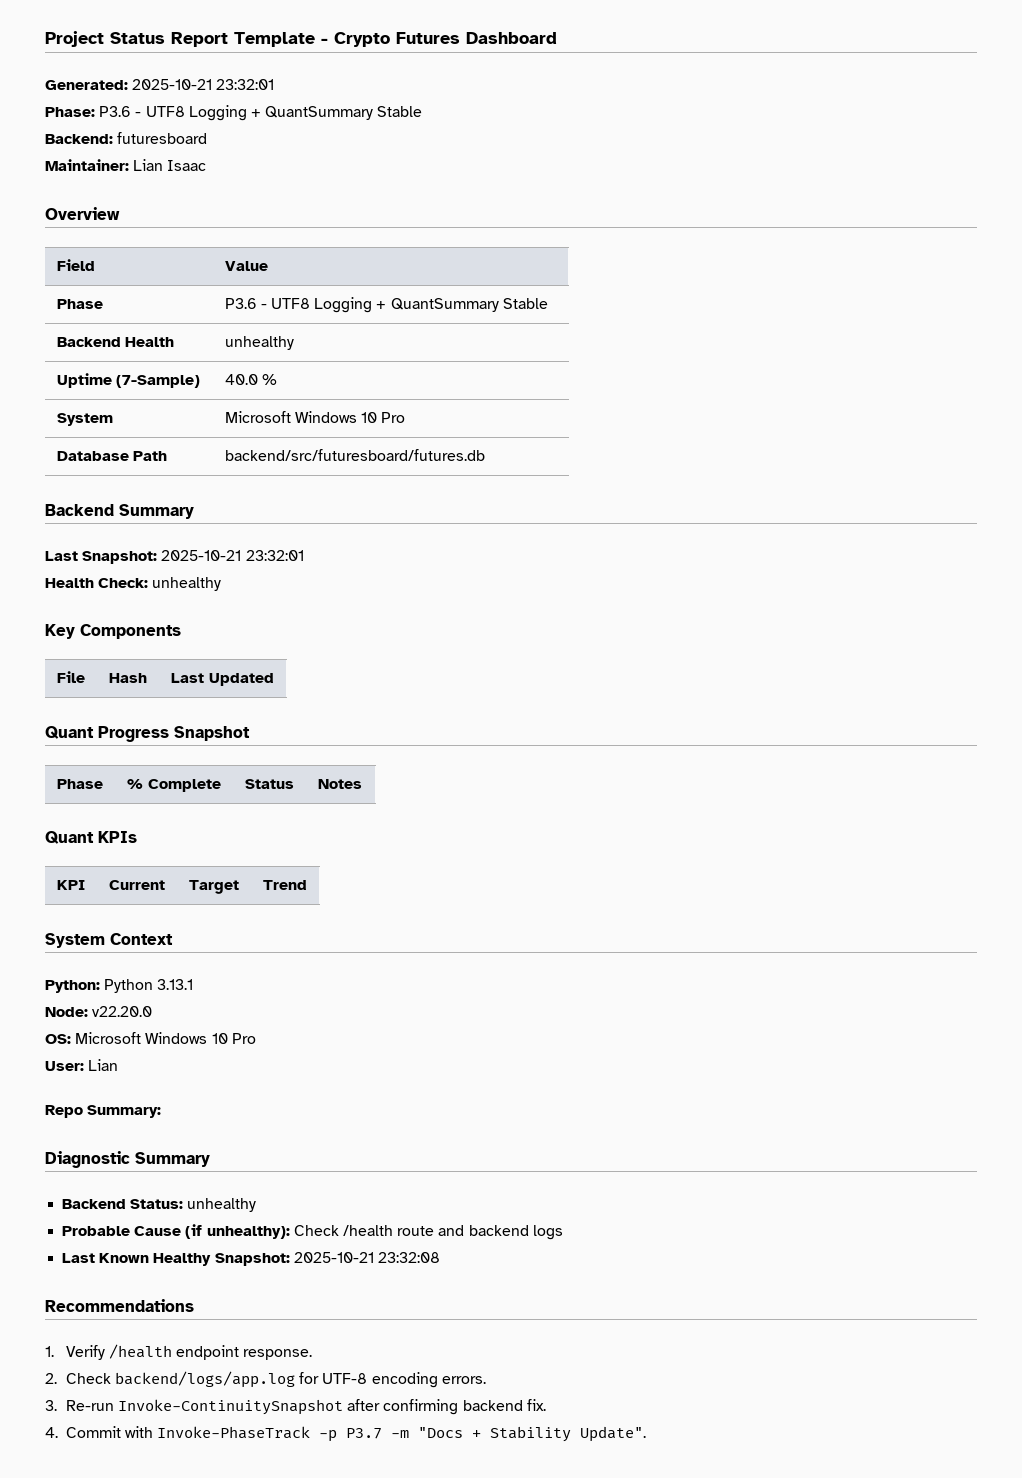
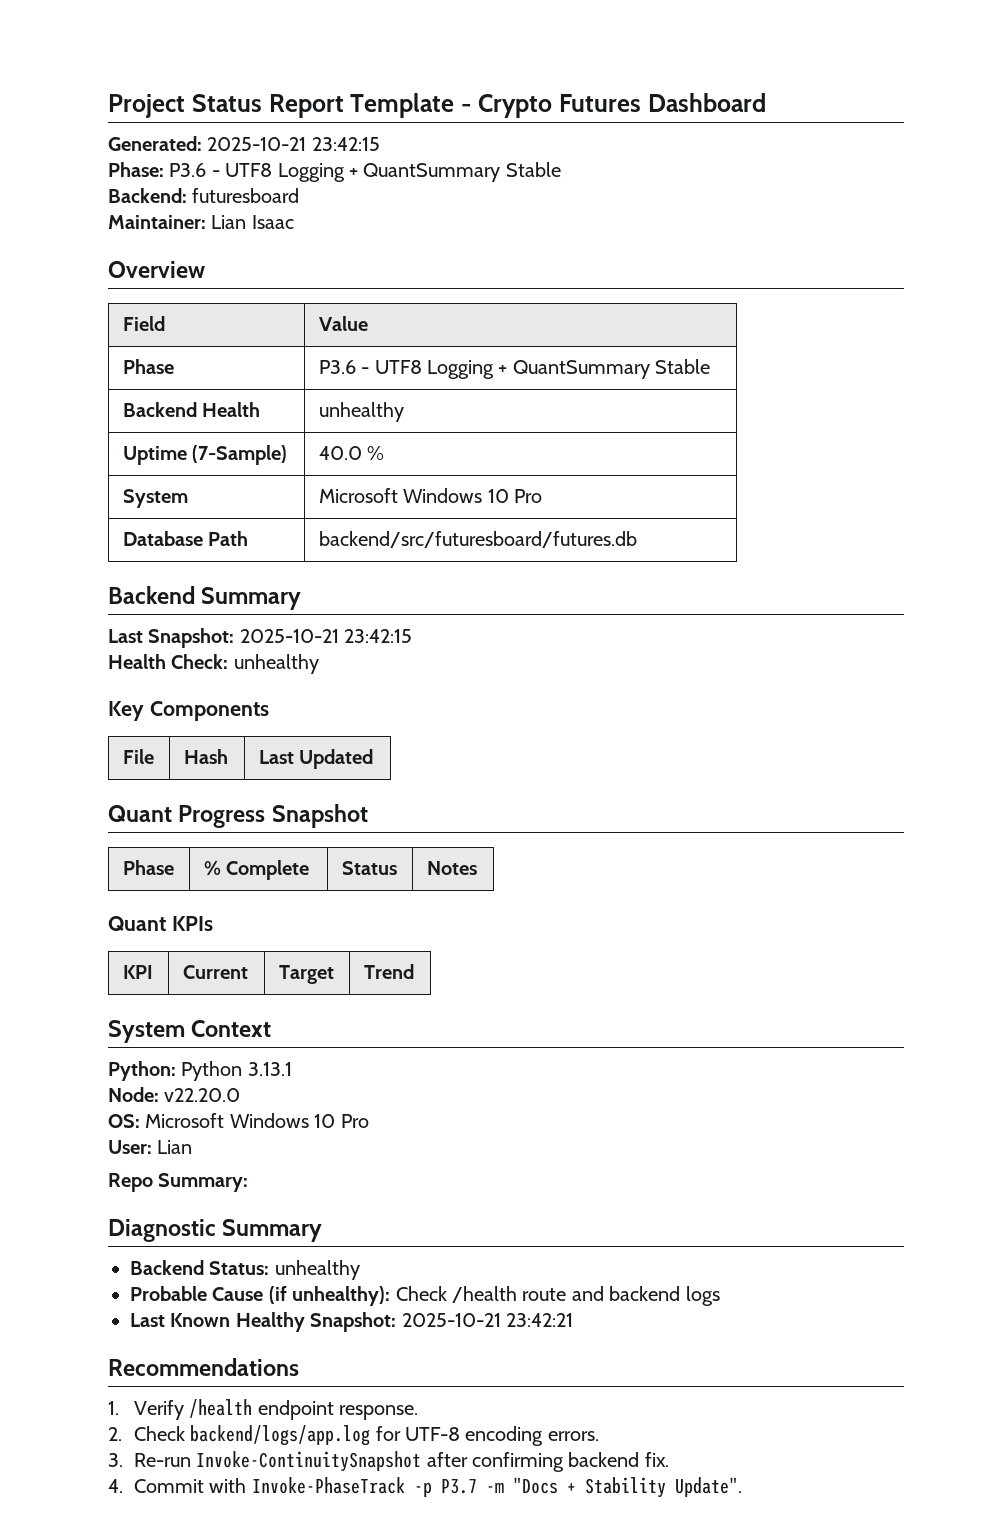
- Generated: 2025-10-21 23:32:01
+ Generated: 2025-10-21 23:42:15
- Last Snapshot: 2025-10-21 23:32:01
+ Last Snapshot: 2025-10-21 23:42:15
- Last Known Healthy Snapshot: 2025-10-21 23:32:08
+ Last Known Healthy Snapshot: 2025-10-21 23:42:21

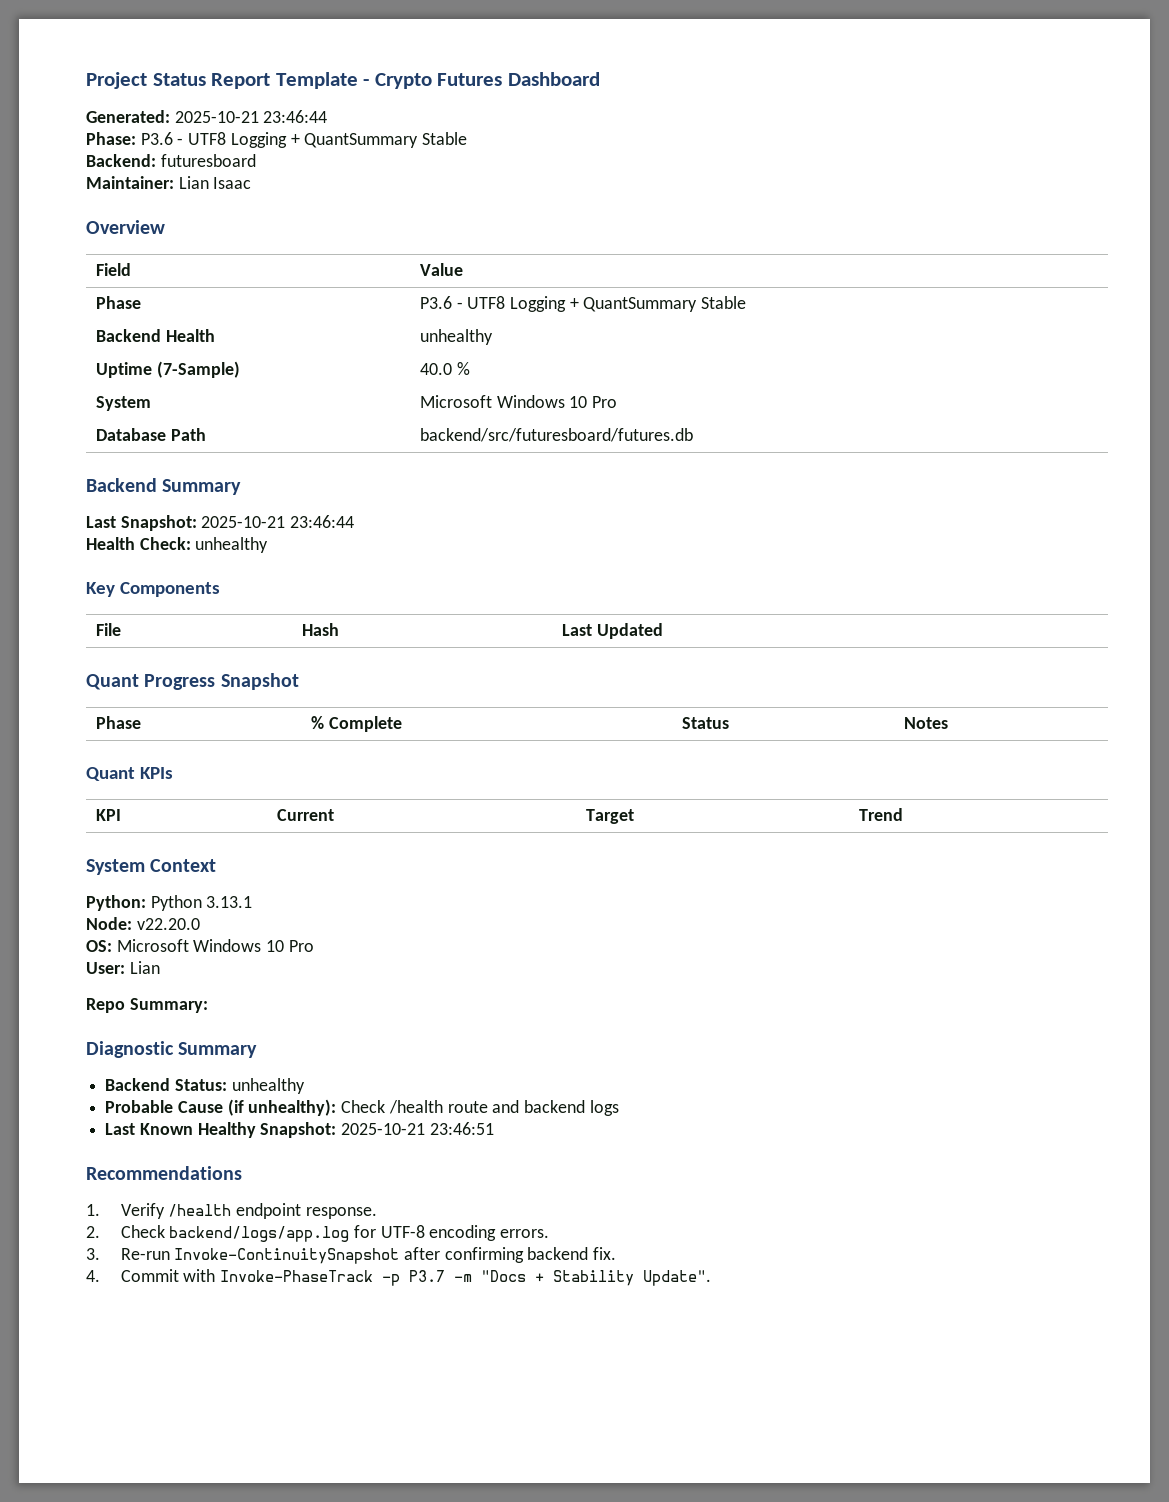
- Generated: 2025-10-21 23:42:15
+ Generated: 2025-10-21 23:46:44
- Last Snapshot: 2025-10-21 23:42:15
+ Last Snapshot: 2025-10-21 23:46:44
- Last Known Healthy Snapshot: 2025-10-21 23:42:21
+ Last Known Healthy Snapshot: 2025-10-21 23:46:51

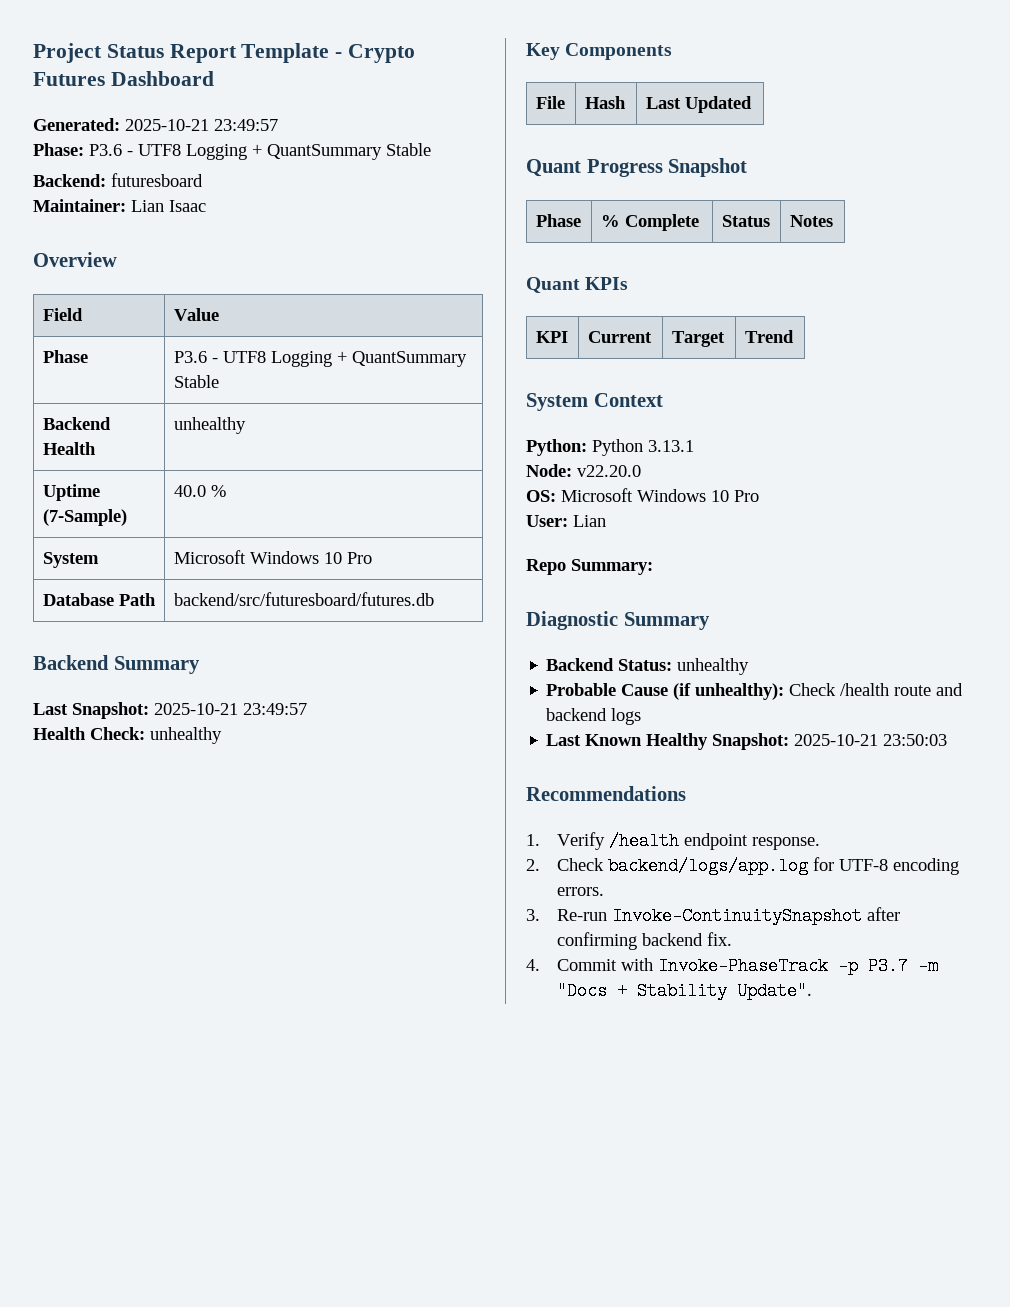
- Generated: 2025-10-21 23:46:44
+ Generated: 2025-10-21 23:49:57
- Last Snapshot: 2025-10-21 23:46:44
+ Last Snapshot: 2025-10-21 23:49:57
- Last Known Healthy Snapshot: 2025-10-21 23:46:51
+ Last Known Healthy Snapshot: 2025-10-21 23:50:03

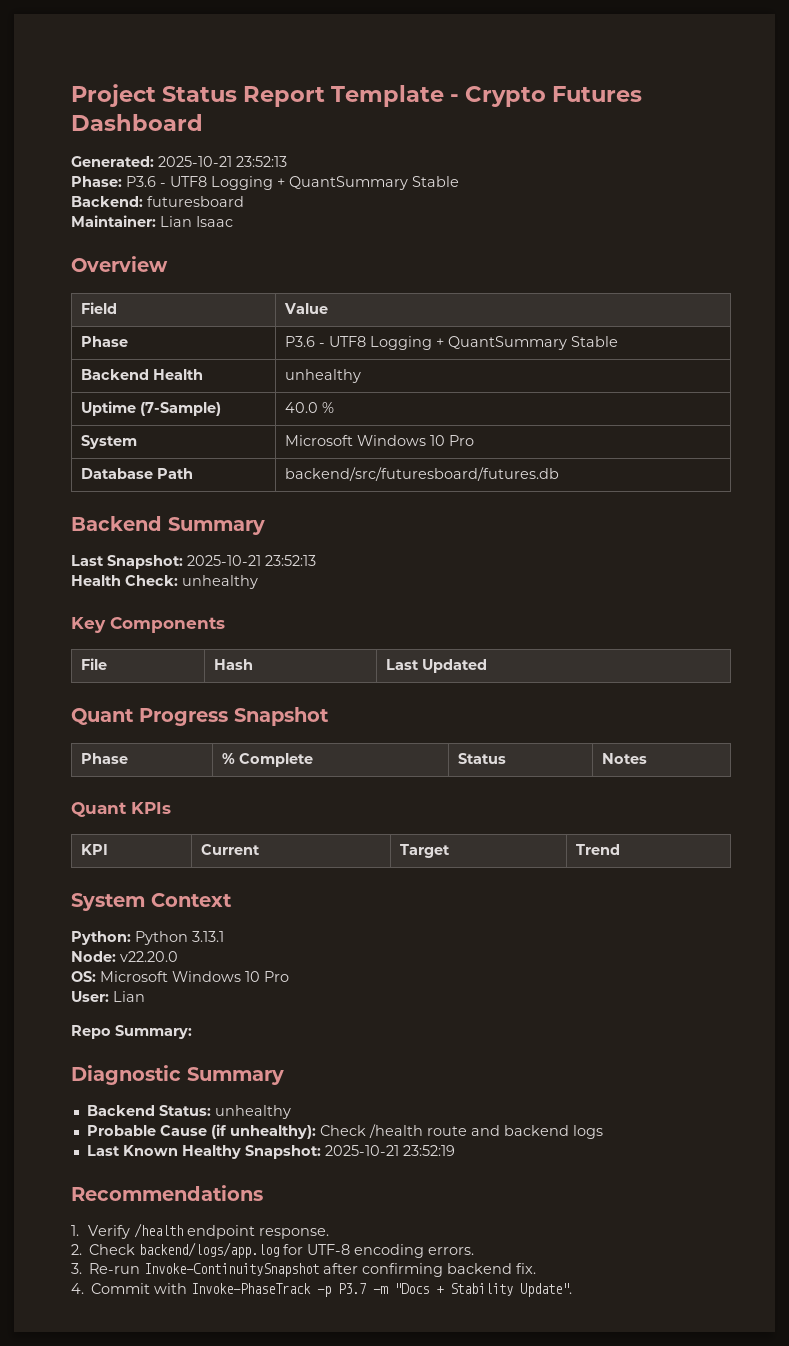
- Generated: 2025-10-21 23:49:57
+ Generated: 2025-10-21 23:52:13
- Last Snapshot: 2025-10-21 23:49:57
+ Last Snapshot: 2025-10-21 23:52:13
- Last Known Healthy Snapshot: 2025-10-21 23:50:03
+ Last Known Healthy Snapshot: 2025-10-21 23:52:19

